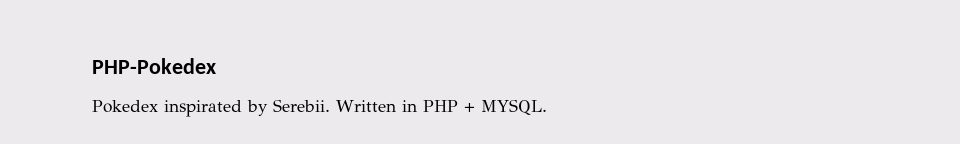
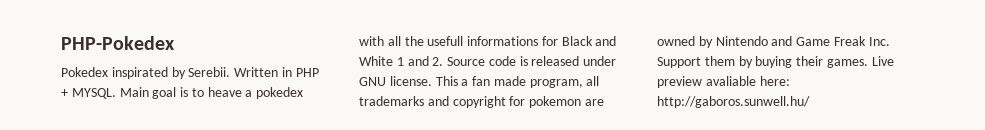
+ Main goal is to heave a pokedex with all the usefull informations for Black and White 1 and 2. Source code is released under GNU license. This a fan made program, all trademarks and copyright for pokemon are owned by Nintendo and Game Freak Inc. Support them by buying their games. Live preview avaliable here: http://gaboros.sunwell.hu/

